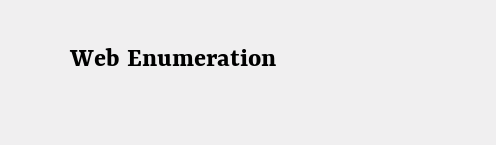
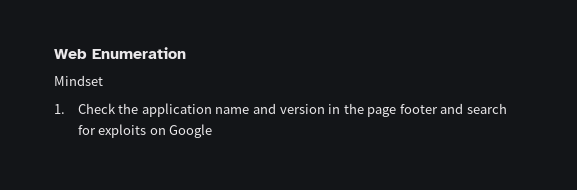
+ Mindset
+ 1. Check the application name and version in the page footer and search for exploits on Google

